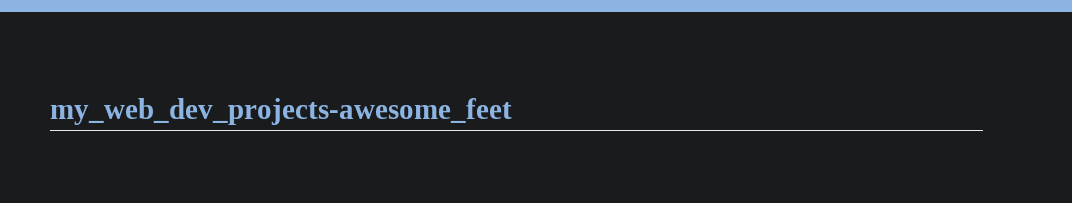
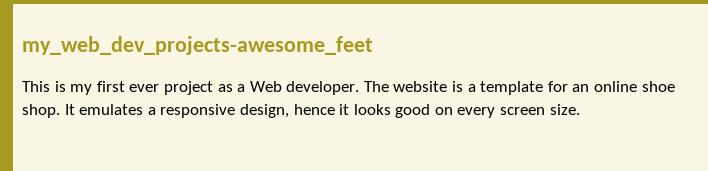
+ This is my first ever project as a Web developer. The website is a template for an online shoe shop. It emulates a responsive design, hence it looks good on every screen size.

